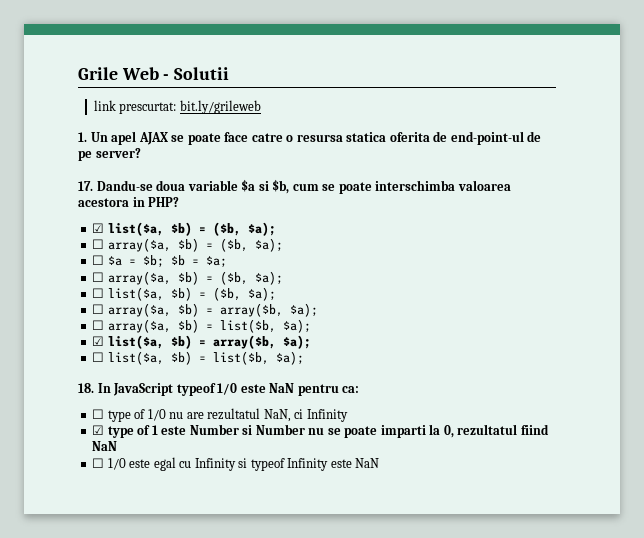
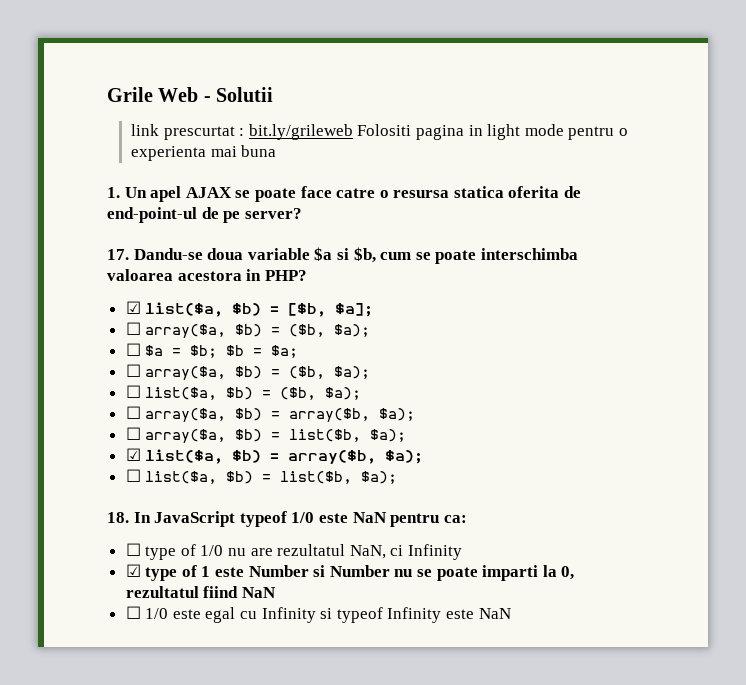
- link prescurtat: bit.ly/grileweb
+ link prescurtat : bit.ly/grileweb Folositi pagina in light mode pentru o experienta mai buna
- ☑ list($a, $b) = ($b, $a);
+ ☑ list($a, $b) = [$b, $a];

